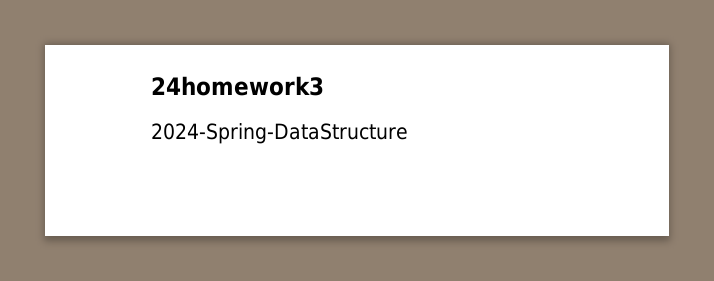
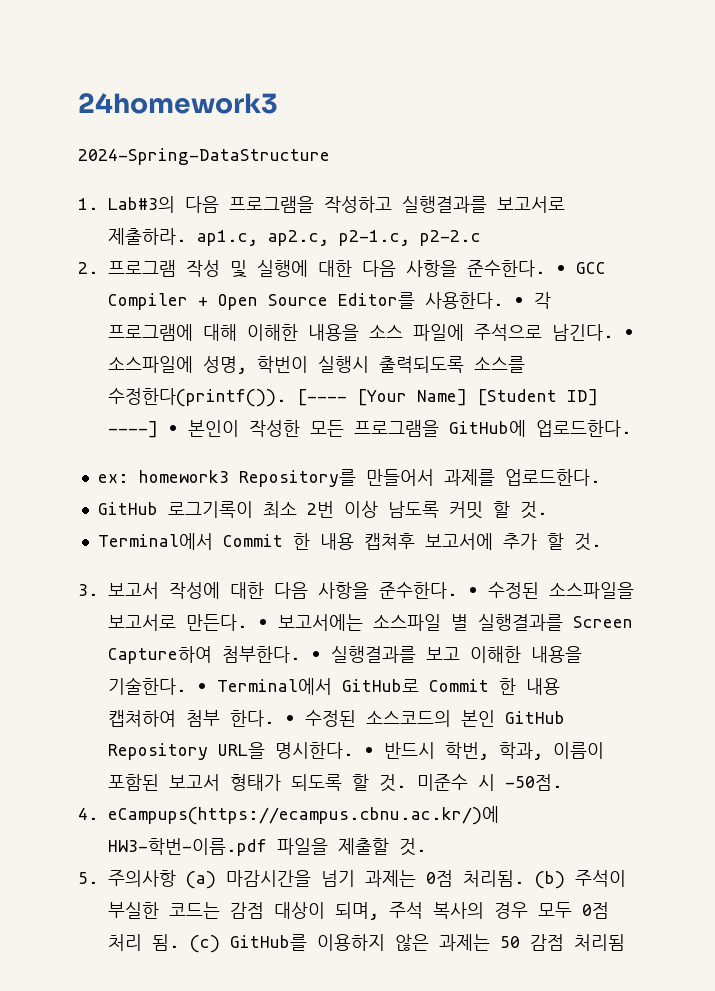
+ 1. Lab#3의 다음 프로그램을 작성하고 실행결과를 보고서로 제출하라. ap1.c, ap2.c, p2-1.c, p2-2.c
+ 2. 프로그램 작성 및 실행에 대한 다음 사항을 준수한다. • GCC Compiler + Open Source Editor를 사용한다. • 각 프로그램에 대해 이해한 내용을 소스 파일에 주석으로 남긴다. • 소스파일에 성명, 학번이 실행시 출력되도록 소스를 수정한다(printf()). [---- [Your Name] [Student ID] ----] • 본인이 작성한 모든 프로그램을 GitHub에 업로드한다.
+ ex: homework3 Repository를 만들어서 과제를 업로드한다.
+ GitHub 로그기록이 최소 2번 이상 남도록 커밋 할 것.
+ Terminal에서 Commit 한 내용 캡쳐후 보고서에 추가 할 것.
+ 3. 보고서 작성에 대한 다음 사항을 준수한다. • 수정된 소스파일을 보고서로 만든다. • 보고서에는 소스파일 별 실행결과를 Screen Capture하여 첨부한다. • 실행결과를 보고 이해한 내용을 기술한다. • Terminal에서 GitHub로 Commit 한 내용 캡쳐하여 첨부 한다. • 수정된 소스코드의 본인 GitHub Repository URL을 명시한다. • 반드시 학번, 학과, 이름이 포함된 보고서 형태가 되도록 할 것. 미준수 시 -50점.
+ 4. eCampups(https://ecampus.cbnu.ac.kr/)에 HW3-학번-이름.pdf 파일을 제출할 것.
+ 5. 주의사항 (a) 마감시간을 넘기 과제는 0점 처리됨. (b) 주석이 부실한 코드는 감점 대상이 되며, 주석 복사의 경우 모두 0점 처리 됨. (c) GitHub를 이용하지 않은 과제는 50 감점 처리됨

